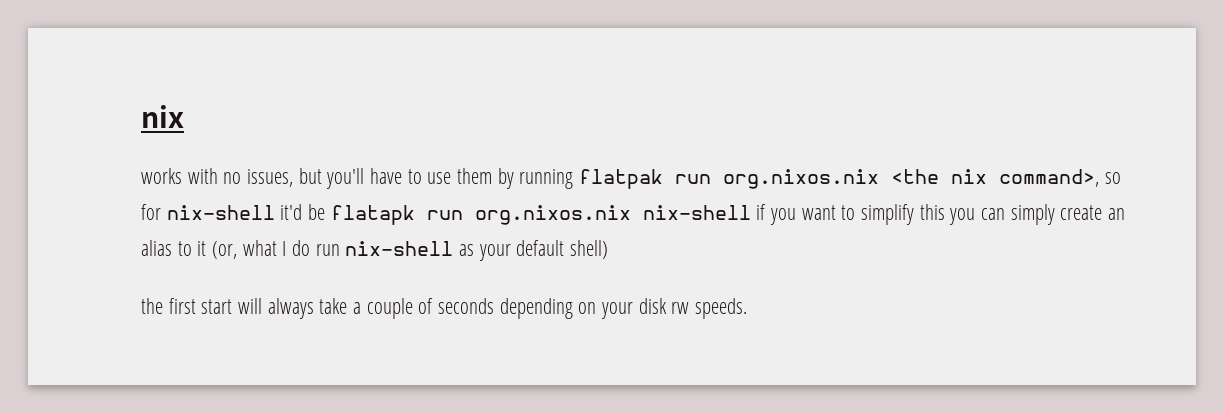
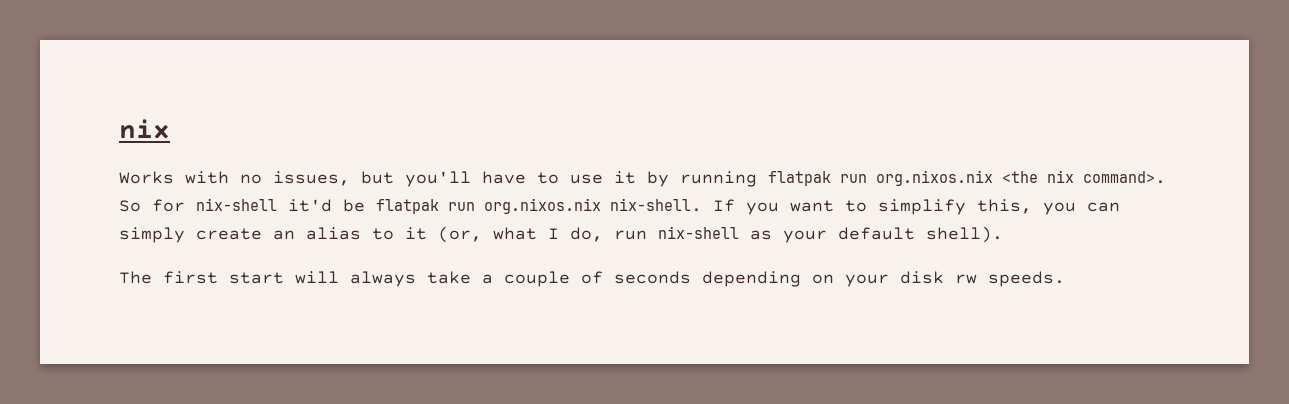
- works with no issues, but you'll have to use them by running flatpak run org.nixos.nix <the nix command>, so for nix-shell it'd be flatapk run org.nixos.nix nix-shell if you want to simplify this you can simply create an alias to it (or, what I do run nix-shell as your default shell)
- the first start will always take a couple of seconds depending on your disk rw speeds.
+ Works with no issues, but you'll have to use it by running flatpak run org.nixos.nix <the nix command>. So for nix-shell it'd be flatpak run org.nixos.nix nix-shell. If you want to simplify this, you can simply create an alias to it (or, what I do, run nix-shell as your default shell).
+ The first start will always take a couple of seconds depending on your disk rw speeds.

